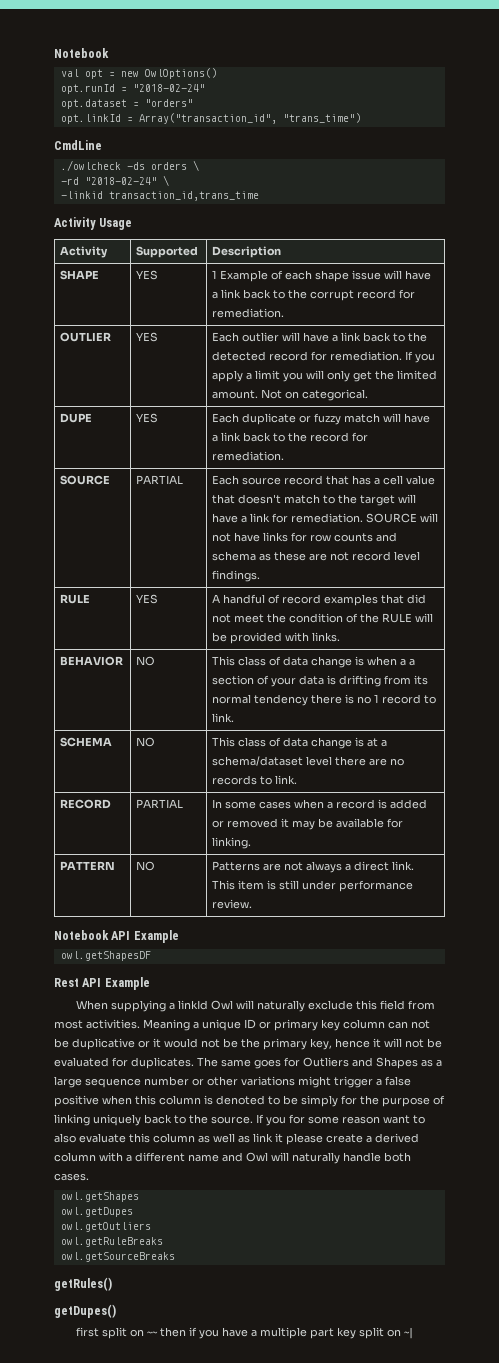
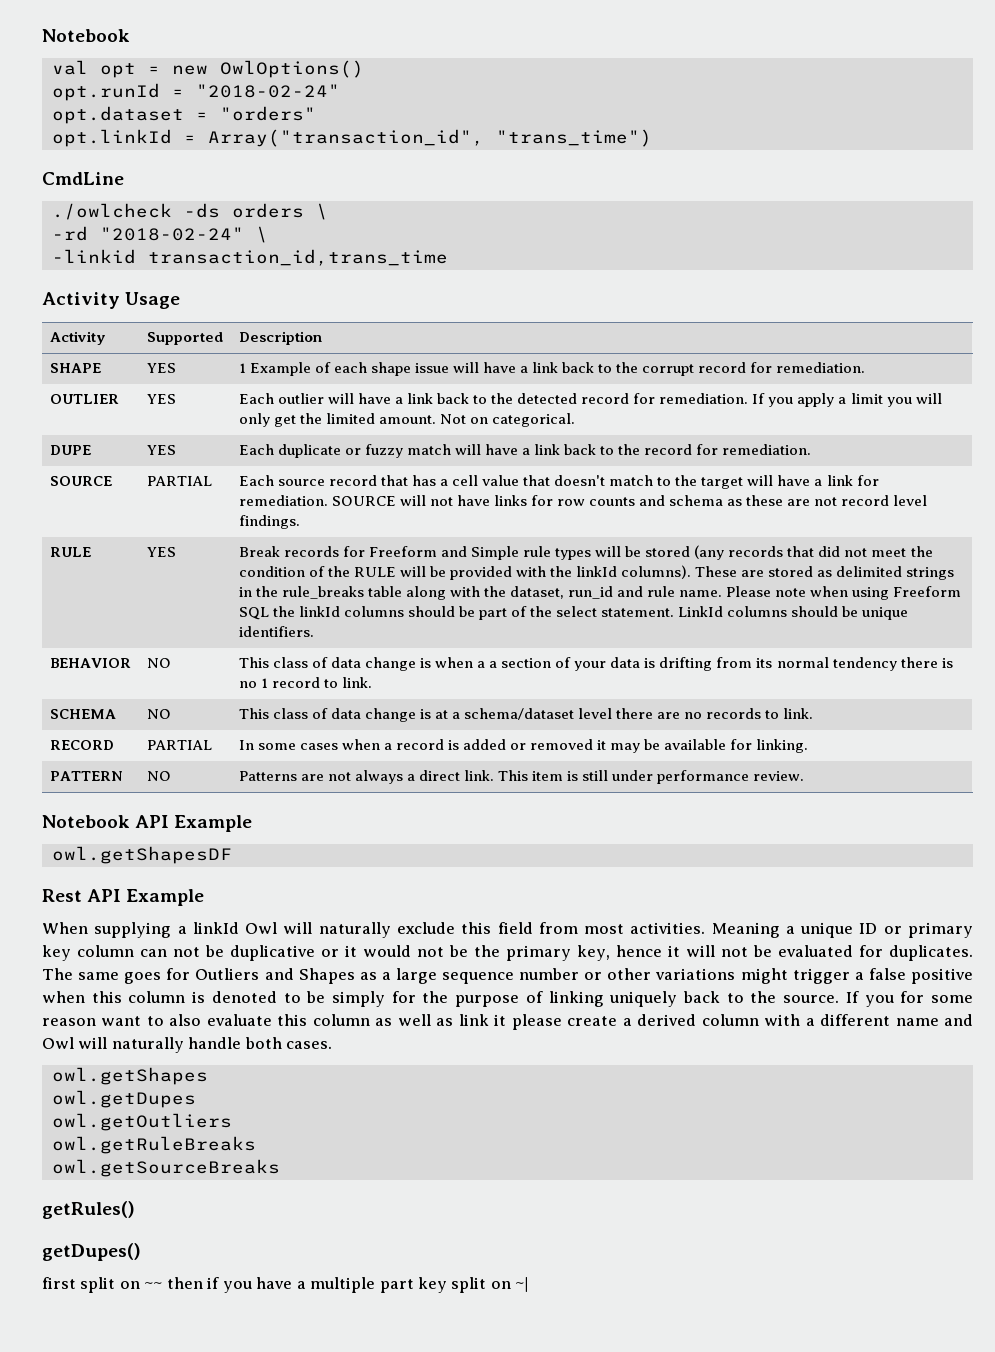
- A handful of record examples that did not meet the condition of the RULE will be provided with links.
+ Break records for Freeform and Simple rule types will be stored (any records that did not meet the condition of the RULE will be provided with the linkId columns). These are stored as delimited strings in the rule_breaks table along with the dataset, run_id and rule name. Please note when using Freeform SQL the linkId columns should be part of the select statement. LinkId columns should be unique identifiers.

